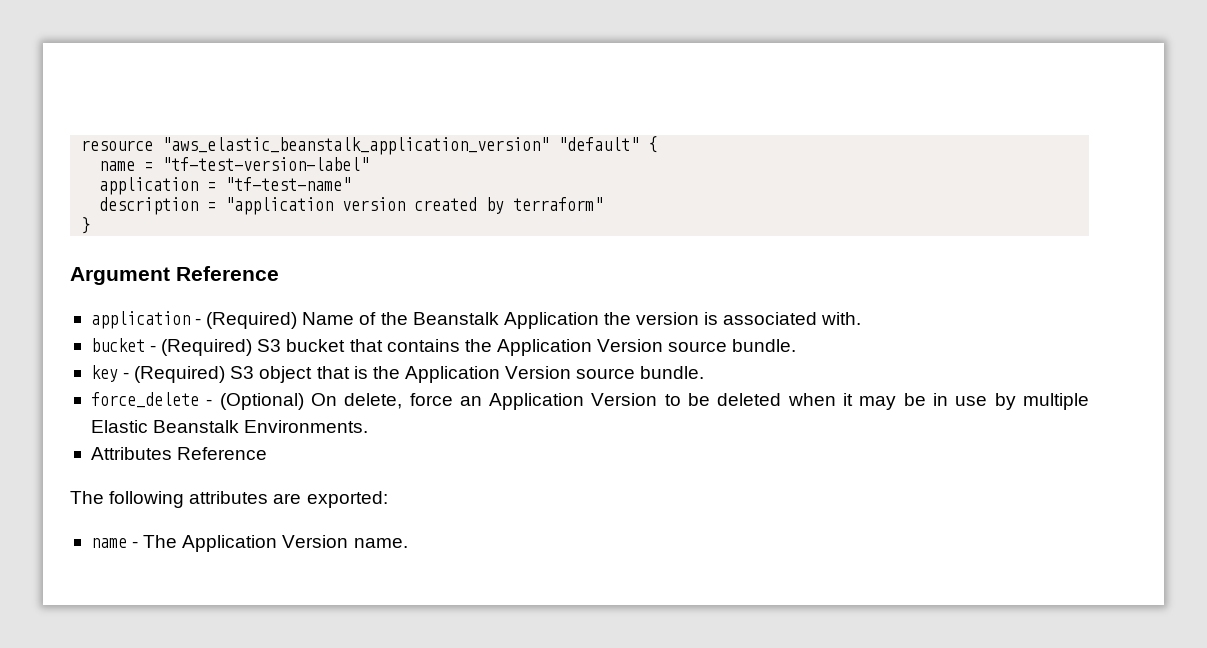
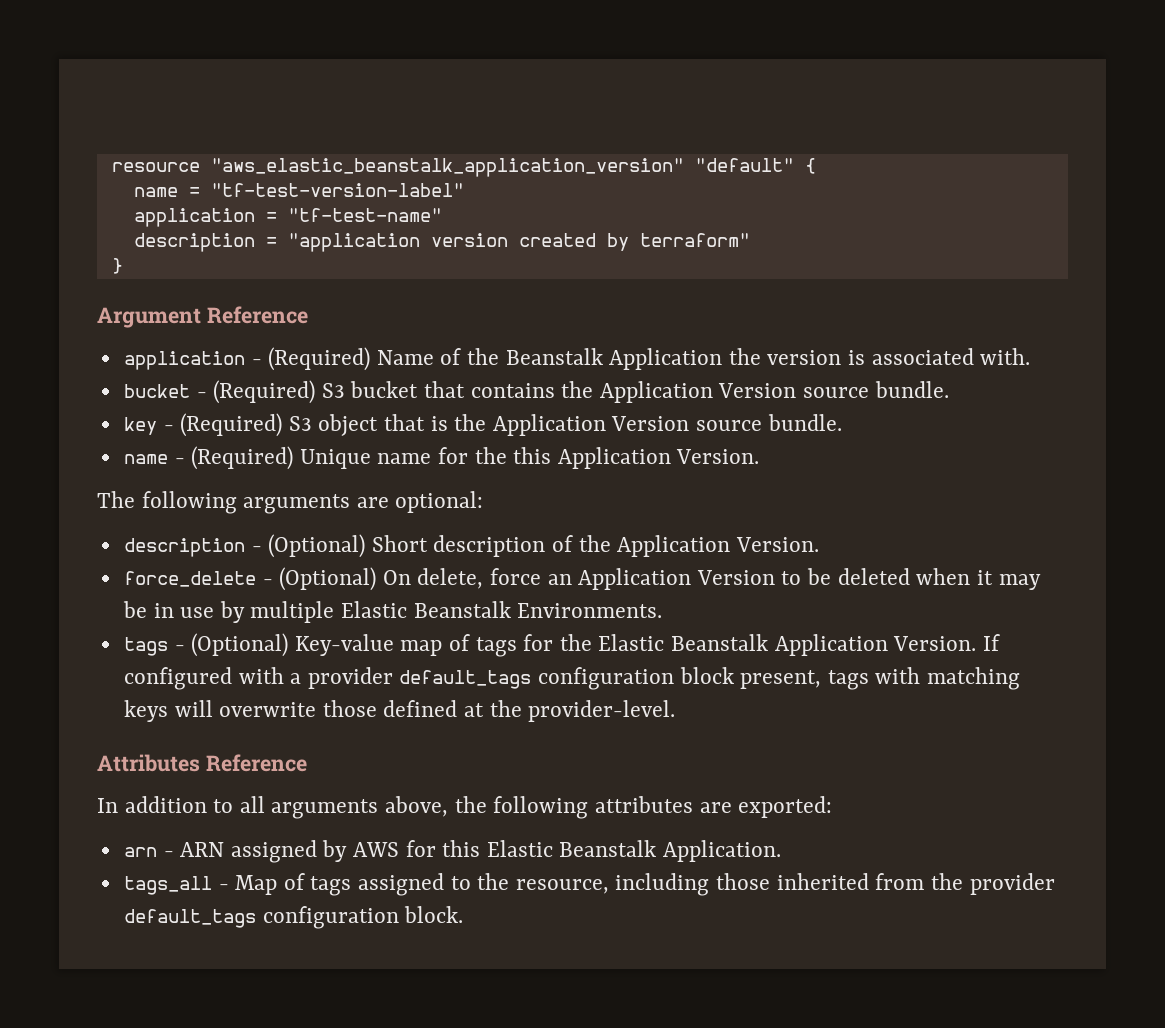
+ name - (Required) Unique name for the this Application Version.
+ The following arguments are optional:
+ description - (Optional) Short description of the Application Version.
+ tags - (Optional) Key-value map of tags for the Elastic Beanstalk Application Version. If configured with a provider default_tags configuration block present, tags with matching keys will overwrite those defined at the provider-level.
  Attributes Reference
- The following attributes are exported:
- name - The Application Version name.
+ In addition to all arguments above, the following attributes are exported:
+ arn - ARN assigned by AWS for this Elastic Beanstalk Application.
+ tags_all - Map of tags assigned to the resource, including those inherited from the provider default_tags configuration block.

